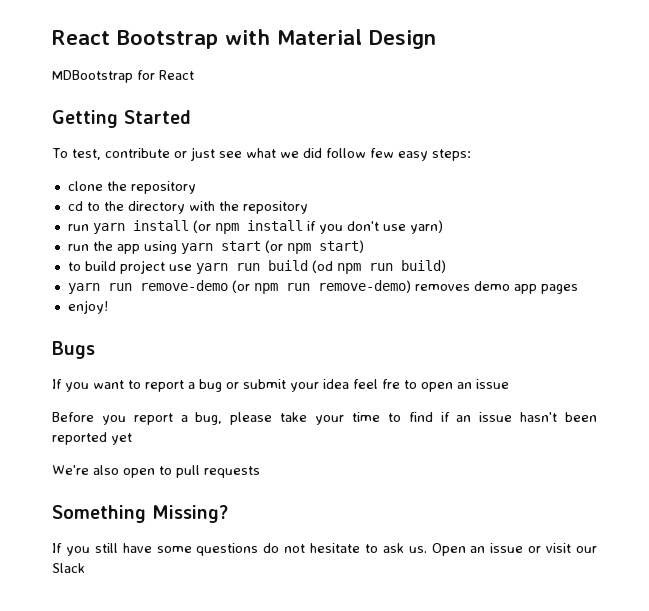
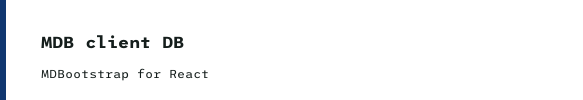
- React Bootstrap with Material Design
+ MDB client DB
  MDBootstrap for React
- Getting Started
- To test, contribute or just see what we did follow few easy steps:
- clone the repository
- cd to the directory with the repository
- run yarn install (or npm install if you don't use yarn)
- run the app using yarn start (or npm start)
- to build project use yarn run build (od npm run build)
- yarn run remove-demo (or npm run remove-demo) removes demo app pages
- enjoy!
- Bugs
- If you want to report a bug or submit your idea feel fre to open an issue
- Before you report a bug, please take your time to find if an issue hasn't been reported yet
- We're also open to pull requests
- Something Missing?
- If you still have some questions do not hesitate to ask us. Open an issue or visit our Slack

